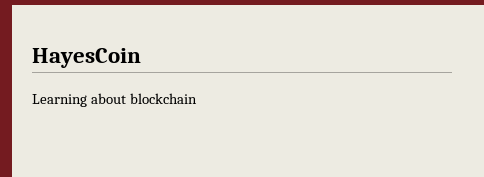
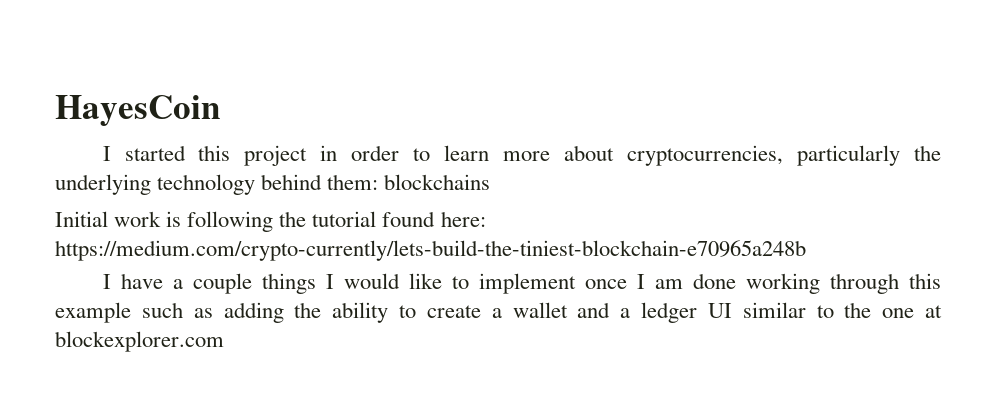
- Learning about blockchain
+ I started this project in order to learn more about cryptocurrencies, particularly the underlying technology behind them: blockchains
+ Initial work is following the tutorial found here: https://medium.com/crypto-currently/lets-build-the-tiniest-blockchain-e70965a248b
+ I have a couple things I would like to implement once I am done working through this example such as adding the ability to create a wallet and a ledger UI similar to the one at blockexplorer.com

